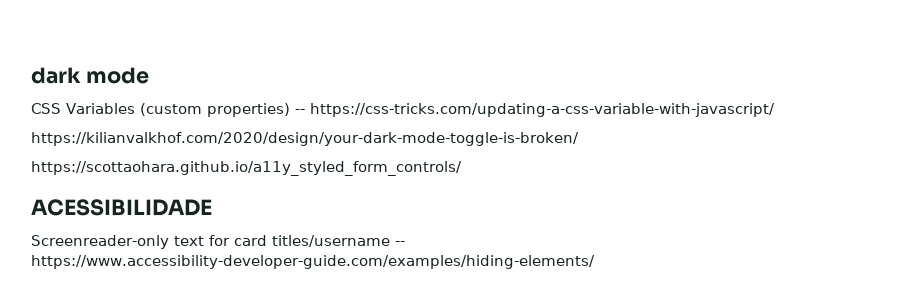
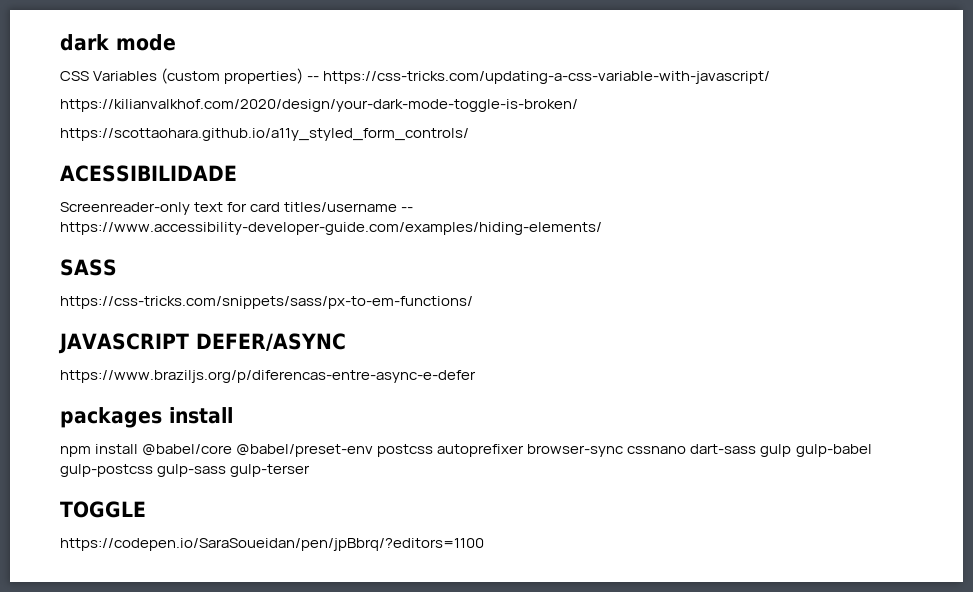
+ SASS
+ https://css-tricks.com/snippets/sass/px-to-em-functions/
+ JAVASCRIPT DEFER/ASYNC
+ https://www.braziljs.org/p/diferencas-entre-async-e-defer
+ packages install
+ npm install @babel/core @babel/preset-env postcss autoprefixer browser-sync cssnano dart-sass gulp gulp-babel gulp-postcss gulp-sass gulp-terser
+ TOGGLE
+ https://codepen.io/SaraSoueidan/pen/jpBbrq/?editors=1100

